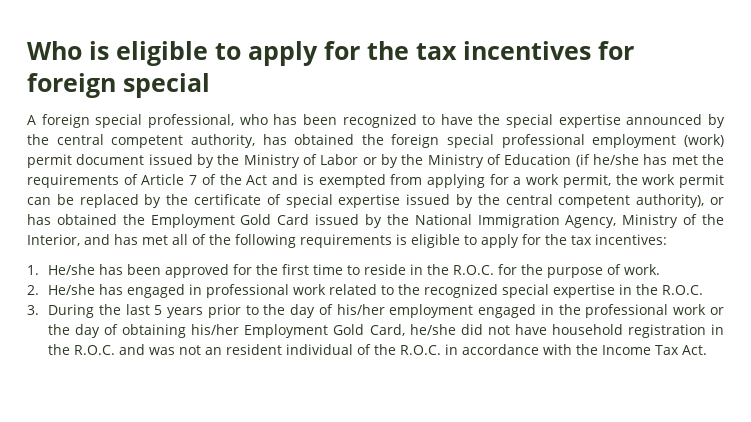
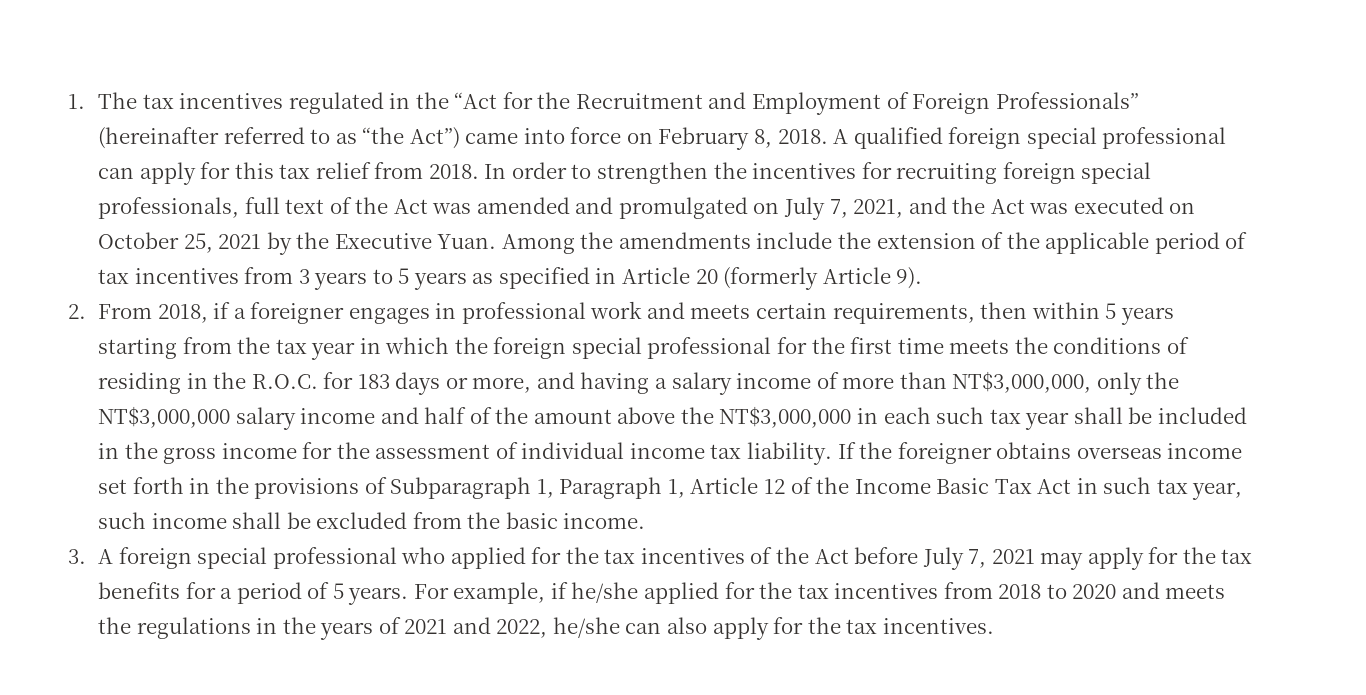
- Who is eligible to apply for the tax incentives for foreign special
- A foreign special professional, who has been recognized to have the special expertise announced by the central competent authority, has obtained the foreign special professional employment (work) permit document issued by the Ministry of Labor or by the Ministry of Education (if he/she has met the requirements of Article 7 of the Act and is exempted from applying for a work permit, the work permit can be replaced by the certificate of special expertise issued by the central competent authority), or has obtained the Employment Gold Card issued by the National Immigration Agency, Ministry of the Interior, and has met all of the following requirements is eligible to apply for the tax incentives:
- 1. He/she has been approved for the first time to reside in the R.O.C. for the purpose of work.
- 2. He/she has engaged in professional work related to the recognized special expertise in the R.O.C.
- 3. During the last 5 years prior to the day of his/her employment engaged in the professional work or the day of obtaining his/her Employment Gold Card, he/she did not have household registration in the R.O.C. and was not an resident individual of the R.O.C. in accordance with the Income Tax Act.
+ 1. The tax incentives regulated in the “Act for the Recruitment and Employment of Foreign Professionals” (hereinafter referred to as “the Act”) came into force on February 8, 2018. A qualified foreign special professional can apply for this tax relief from 2018. In order to strengthen the incentives for recruiting foreign special professionals, full text of the Act was amended and promulgated on July 7, 2021, and the Act was executed on October 25, 2021 by the Executive Yuan. Among the amendments include the extension of the applicable period of tax incentives from 3 years to 5 years as specified in Article 20 (formerly Article 9).
+ 2. From 2018, if a foreigner engages in professional work and meets certain requirements, then within 5 years starting from the tax year in which the foreign special professional for the first time meets the conditions of residing in the R.O.C. for 183 days or more, and having a salary income of more than NT$3,000,000, only the NT$3,000,000 salary income and half of the amount above the NT$3,000,000 in each such tax year shall be included in the gross income for the assessment of individual income tax liability. If the foreigner obtains overseas income set forth in the provisions of Subparagraph 1, Paragraph 1, Article 12 of the Income Basic Tax Act in such tax year, such income shall be excluded from the basic income.
+ 3. A foreign special professional who applied for the tax incentives of the Act before July 7, 2021 may apply for the tax benefits for a period of 5 years. For example, if he/she applied for the tax incentives from 2018 to 2020 and meets the regulations in the years of 2021 and 2022, he/she can also apply for the tax incentives.

